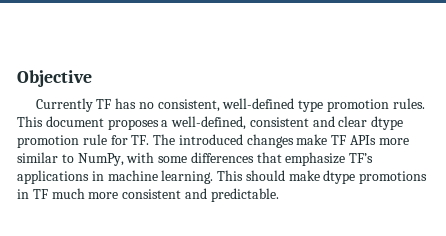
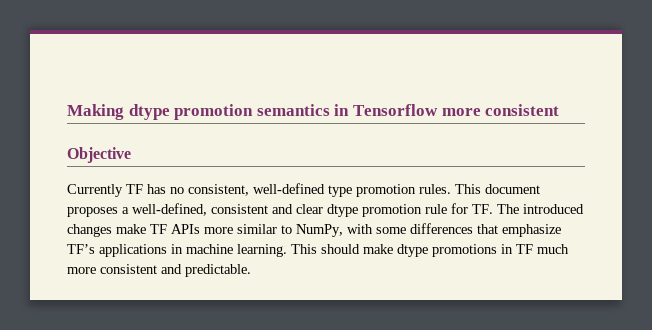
+ Making dtype promotion semantics in Tensorflow more consistent

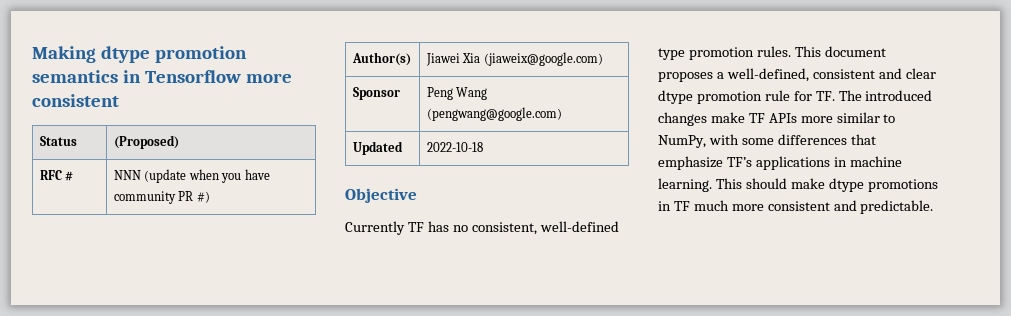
+ Status | (Proposed)
+ RFC # | NNN (update when you have community PR #)
+ Author(s) | Jiawei Xia (jiaweix@google.com)
+ Sponsor | Peng Wang (pengwang@google.com)
+ Updated | 2022-10-18

